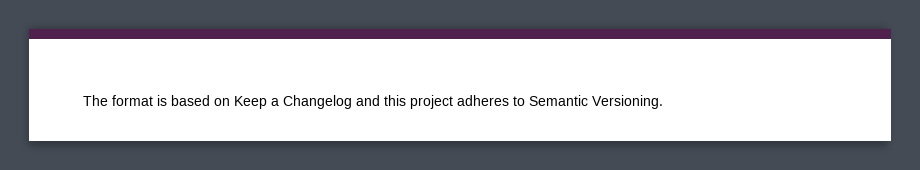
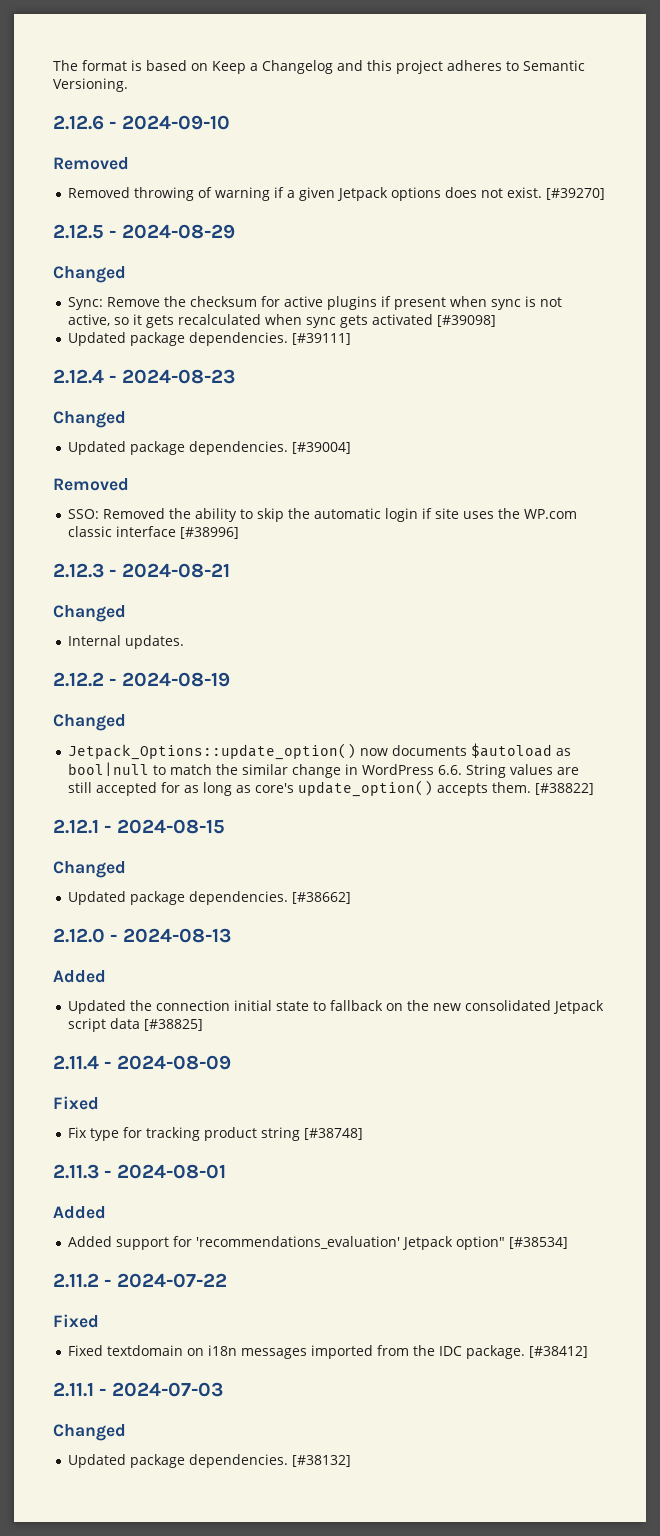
+ 2.12.6 - 2024-09-10
+ Removed
+ Removed throwing of warning if a given Jetpack options does not exist. [#39270]
+ 2.12.5 - 2024-08-29
+ Changed
+ Sync: Remove the checksum for active plugins if present when sync is not active, so it gets recalculated when sync gets activated [#39098]
+ Updated package dependencies. [#39111]
+ 2.12.4 - 2024-08-23
+ Changed
+ Updated package dependencies. [#39004]
+ Removed
+ SSO: Removed the ability to skip the automatic login if site uses the WP.com classic interface [#38996]
+ 2.12.3 - 2024-08-21
+ Changed
+ Internal updates.
+ 2.12.2 - 2024-08-19
+ Changed
+ Jetpack_Options::update_option() now documents $autoload as bool|null to match the similar change in WordPress 6.6. String values are still accepted for as long as core's update_option() accepts them. [#38822]
+ 2.12.1 - 2024-08-15
+ Changed
+ Updated package dependencies. [#38662]
+ 2.12.0 - 2024-08-13
+ Added
+ Updated the connection initial state to fallback on the new consolidated Jetpack script data [#38825]
+ 2.11.4 - 2024-08-09
+ Fixed
+ Fix type for tracking product string [#38748]
+ 2.11.3 - 2024-08-01
+ Added
+ Added support for 'recommendations_evaluation' Jetpack option" [#38534]
+ 2.11.2 - 2024-07-22
+ Fixed
+ Fixed textdomain on i18n messages imported from the IDC package. [#38412]
+ 2.11.1 - 2024-07-03
+ Changed
+ Updated package dependencies. [#38132]

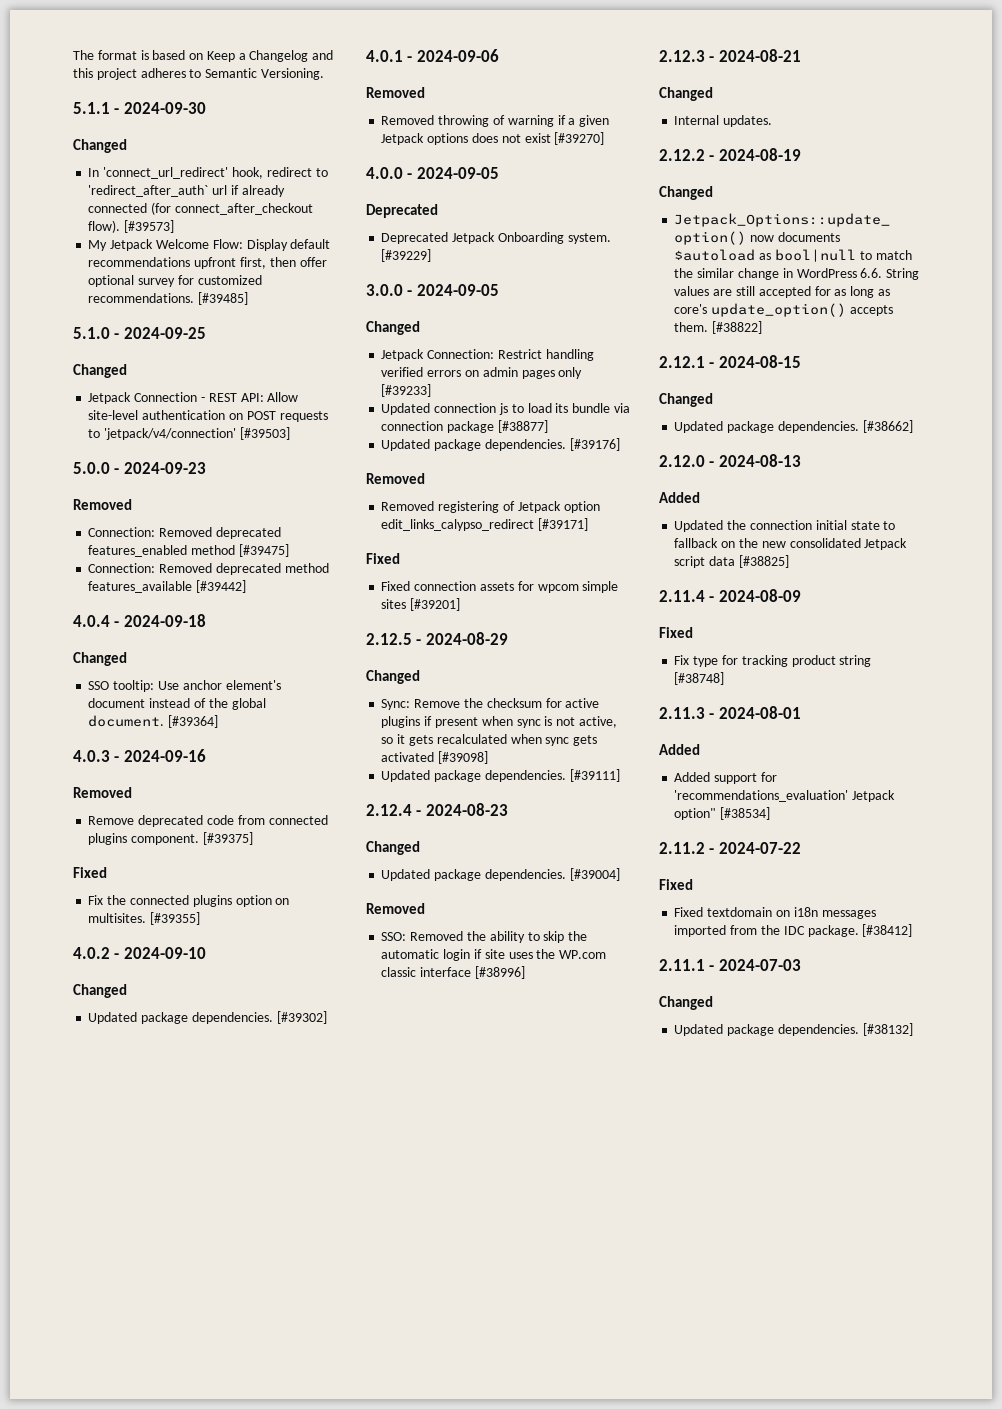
- 2.12.6 - 2024-09-10
+ 5.1.1 - 2024-09-30
+ Changed
+ In 'connect_url_redirect' hook, redirect to 'redirect_after_auth` url if already connected (for connect_after_checkout flow). [#39573]
+ My Jetpack Welcome Flow: Display default recommendations upfront first, then offer optional survey for customized recommendations. [#39485]
+ 5.1.0 - 2024-09-25
+ Changed
+ Jetpack Connection - REST API: Allow site-level authentication on POST requests to 'jetpack/v4/connection' [#39503]
+ 5.0.0 - 2024-09-23
+ Removed
+ Connection: Removed deprecated features_enabled method [#39475]
+ Connection: Removed deprecated method features_available [#39442]
+ 4.0.4 - 2024-09-18
+ Changed
+ SSO tooltip: Use anchor element's document instead of the global document. [#39364]
+ 4.0.3 - 2024-09-16
+ Removed
+ Remove deprecated code from connected plugins component. [#39375]
+ Fixed
+ Fix the connected plugins option on multisites. [#39355]
+ 4.0.2 - 2024-09-10
+ Changed
+ Updated package dependencies. [#39302]
+ 4.0.1 - 2024-09-06
- Removed throwing of warning if a given Jetpack options does not exist. [#39270]
+ Removed throwing of warning if a given Jetpack options does not exist [#39270]
+ 4.0.0 - 2024-09-05
+ Deprecated
+ Deprecated Jetpack Onboarding system. [#39229]
+ 3.0.0 - 2024-09-05
+ Changed
+ Jetpack Connection: Restrict handling verified errors on admin pages only [#39233]
+ Updated connection js to load its bundle via connection package [#38877]
+ Updated package dependencies. [#39176]
+ Removed
+ Removed registering of Jetpack option edit_links_calypso_redirect [#39171]
+ Fixed
+ Fixed connection assets for wpcom simple sites [#39201]

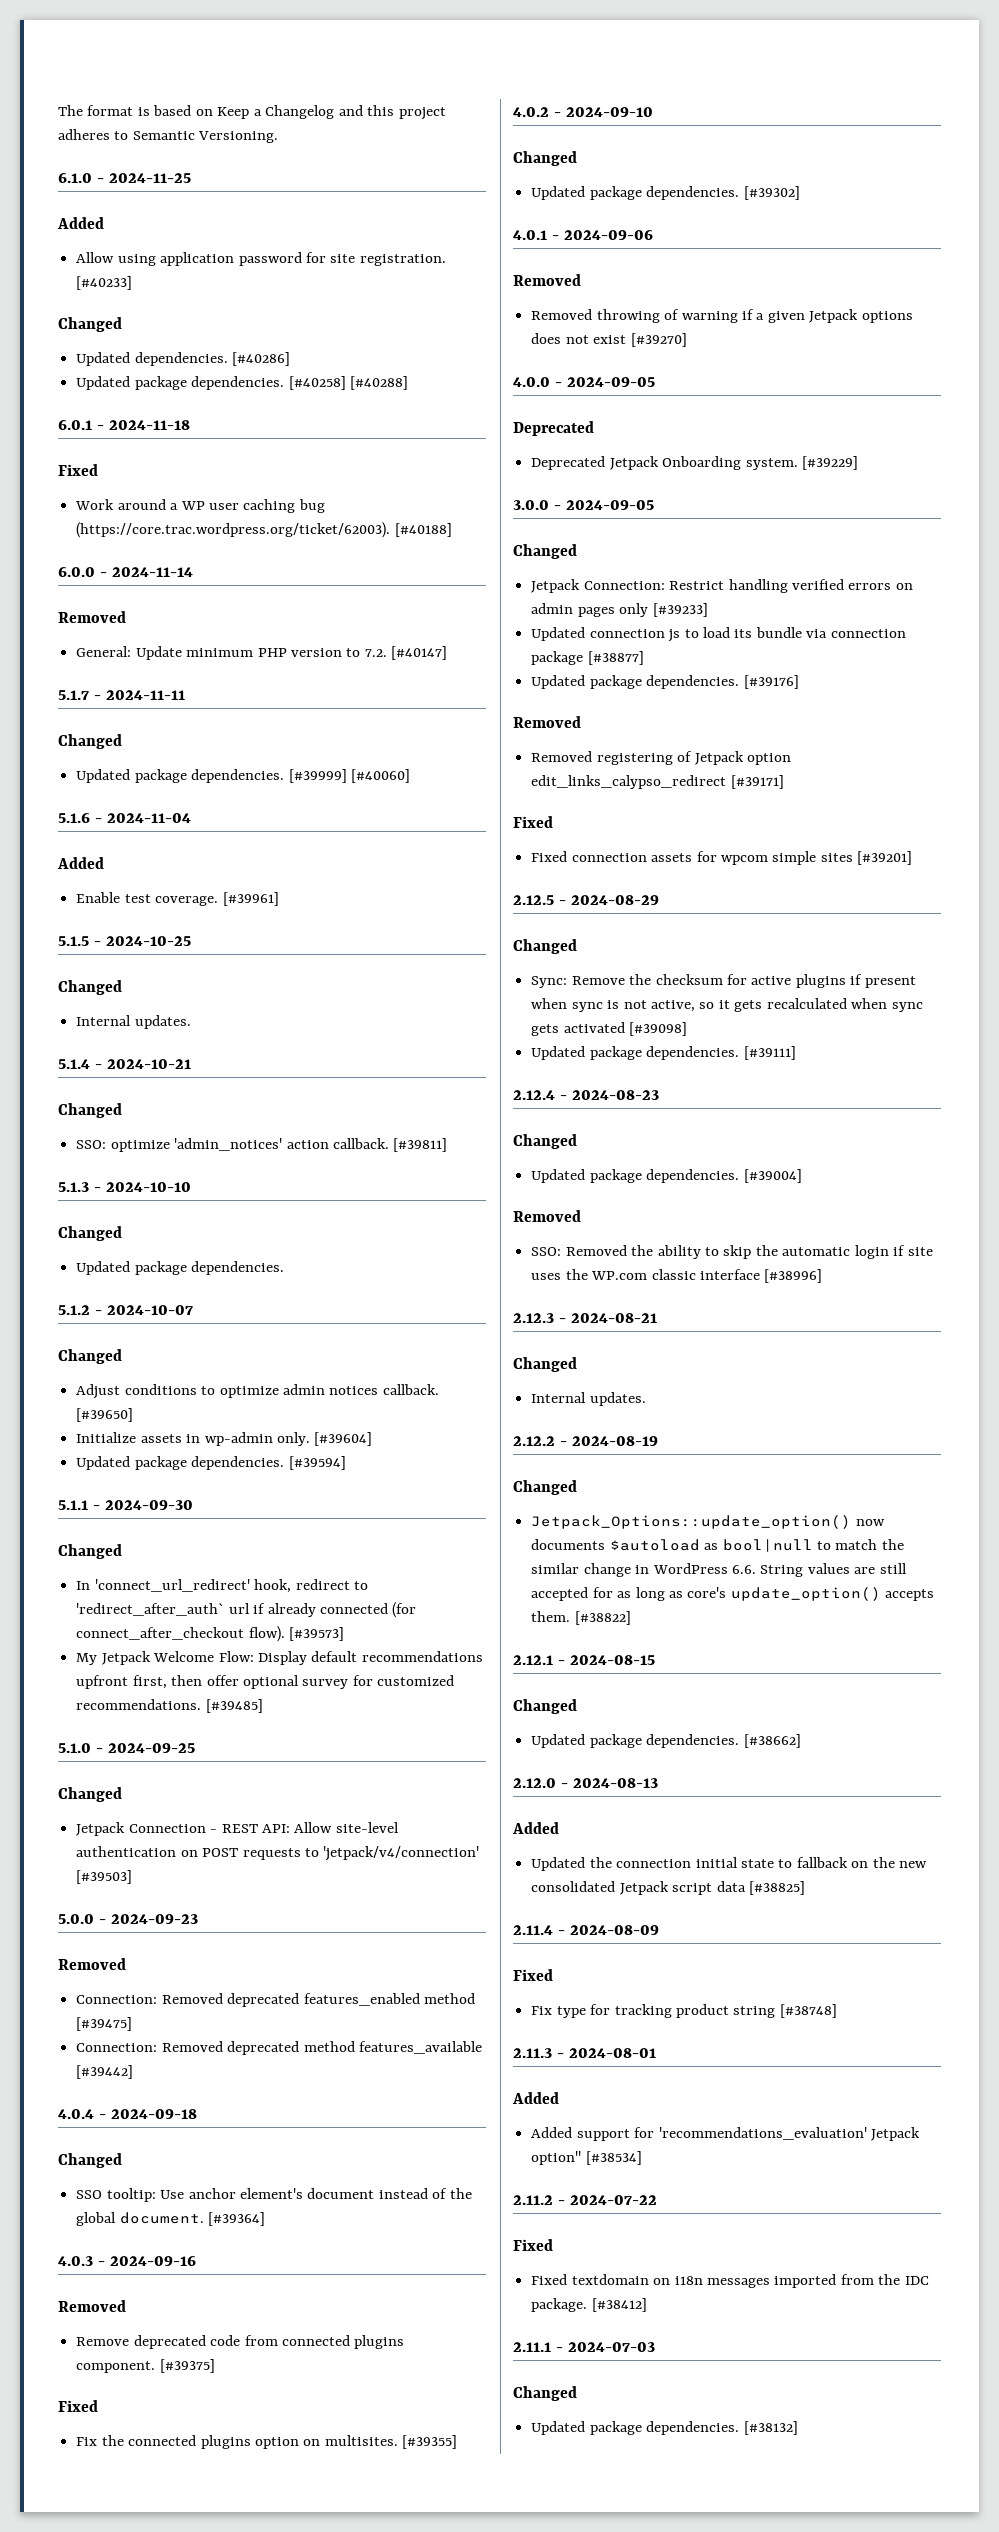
+ 6.1.0 - 2024-11-25
+ Added
+ Allow using application password for site registration. [#40233]
+ Changed
+ Updated dependencies. [#40286]
+ Updated package dependencies. [#40258] [#40288]
+ 6.0.1 - 2024-11-18
+ Fixed
+ Work around a WP user caching bug (https://core.trac.wordpress.org/ticket/62003). [#40188]
+ 6.0.0 - 2024-11-14
+ Removed
+ General: Update minimum PHP version to 7.2. [#40147]
+ 5.1.7 - 2024-11-11
+ Changed
+ Updated package dependencies. [#39999] [#40060]
+ 5.1.6 - 2024-11-04
+ Added
+ Enable test coverage. [#39961]
+ 5.1.5 - 2024-10-25
+ Changed
+ Internal updates.
+ 5.1.4 - 2024-10-21
+ Changed
+ SSO: optimize 'admin_notices' action callback. [#39811]
+ 5.1.3 - 2024-10-10
+ Changed
+ Updated package dependencies.
+ 5.1.2 - 2024-10-07
+ Changed
+ Adjust conditions to optimize admin notices callback. [#39650]
+ Initialize assets in wp-admin only. [#39604]
+ Updated package dependencies. [#39594]

